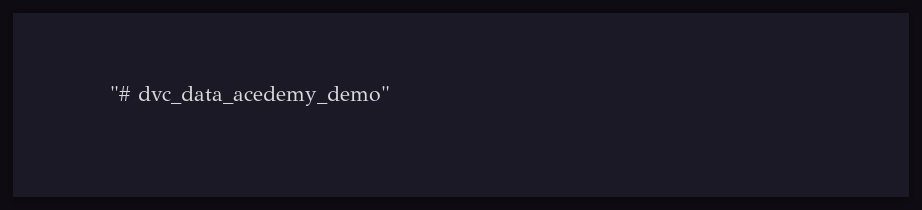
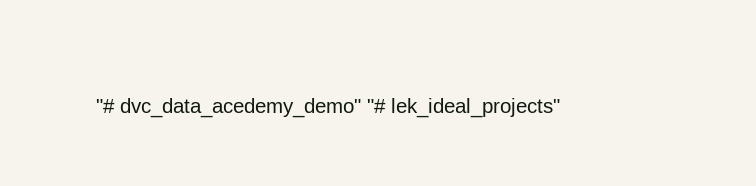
- "# dvc_data_acedemy_demo"
+ "# dvc_data_acedemy_demo" "# lek_ideal_projects"

